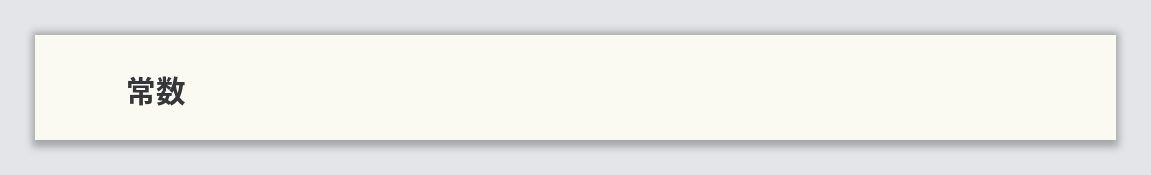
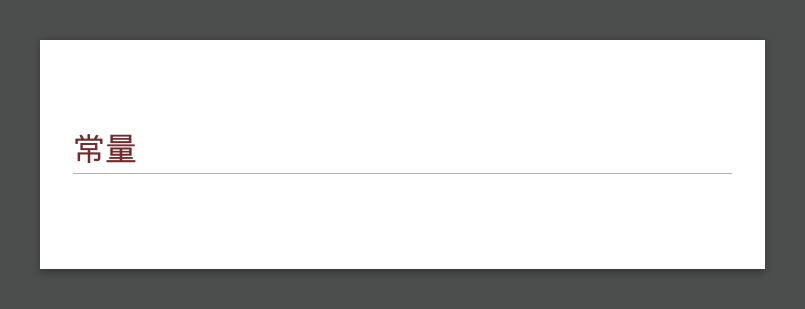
- 常数
+ 常量

